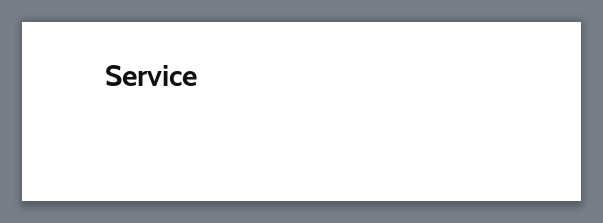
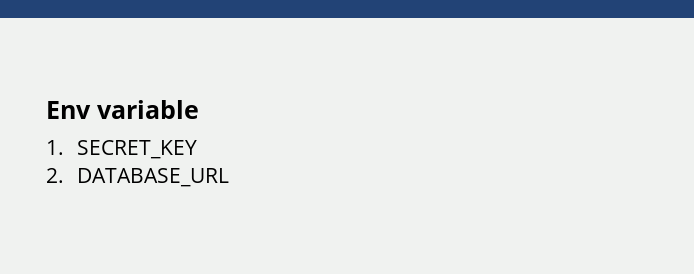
- Service
+ Env variable
+ 1. SECRET_KEY
+ 2. DATABASE_URL

